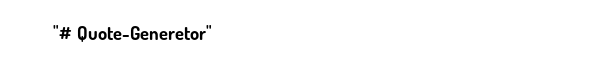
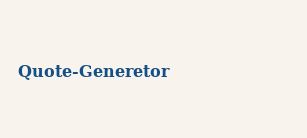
- "# Quote-Generetor"
+ Quote-Generetor

